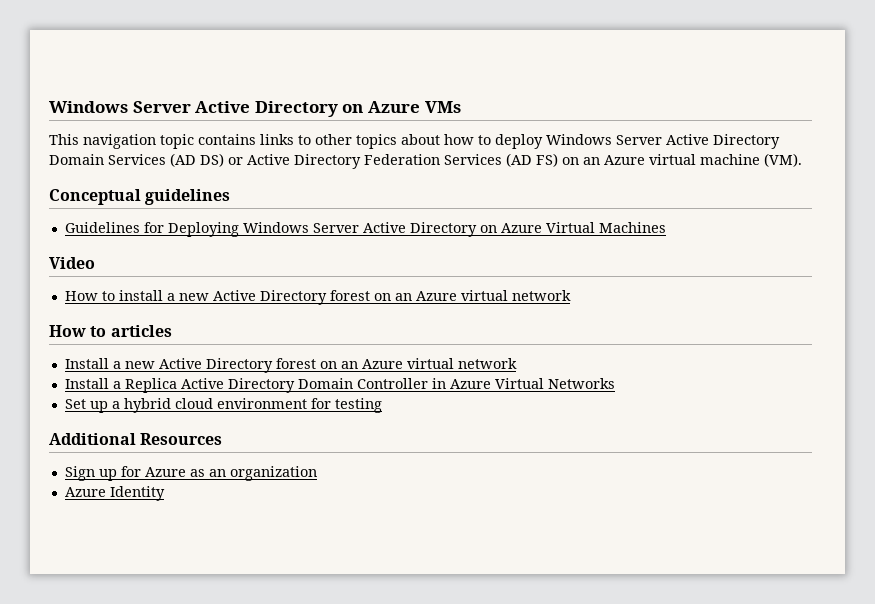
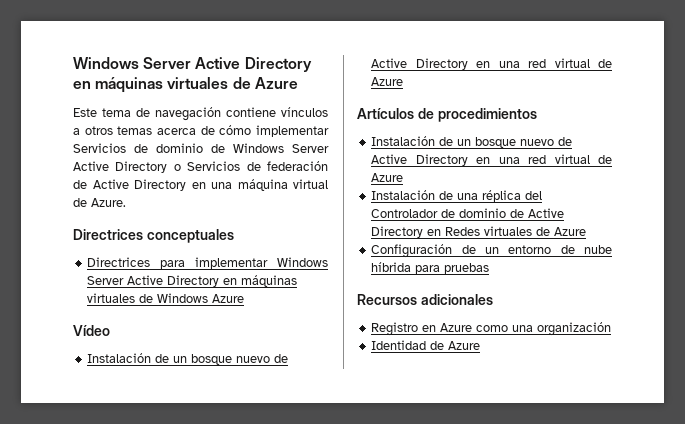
- Windows Server Active Directory on Azure VMs
- This navigation topic contains links to other topics about how to deploy Windows Server Active Directory Domain Services (AD DS) or Active Directory Federation Services (AD FS) on an Azure virtual machine (VM).
- Conceptual guidelines
- Guidelines for Deploying Windows Server Active Directory on Azure Virtual Machines
- Video
- How to install a new Active Directory forest on an Azure virtual network
- How to articles
- Install a new Active Directory forest on an Azure virtual network
- Install a Replica Active Directory Domain Controller in Azure Virtual Networks
- Set up a hybrid cloud environment for testing
- Additional Resources
- Sign up for Azure as an organization
- Azure Identity
+ Windows Server Active Directory en máquinas virtuales de Azure
+ Este tema de navegación contiene vínculos a otros temas acerca de cómo implementar Servicios de dominio de Windows Server Active Directory o Servicios de federación de Active Directory en una máquina virtual de Azure.
+ Directrices conceptuales
+ Directrices para implementar Windows Server Active Directory en máquinas virtuales de Windows Azure
+ Vídeo
+ Instalación de un bosque nuevo de Active Directory en una red virtual de Azure
+ Artículos de procedimientos
+ Instalación de un bosque nuevo de Active Directory en una red virtual de Azure
+ Instalación de una réplica del Controlador de dominio de Active Directory en Redes virtuales de Azure
+ Configuración de un entorno de nube híbrida para pruebas
+ Recursos adicionales
+ Registro en Azure como una organización
+ Identidad de Azure

